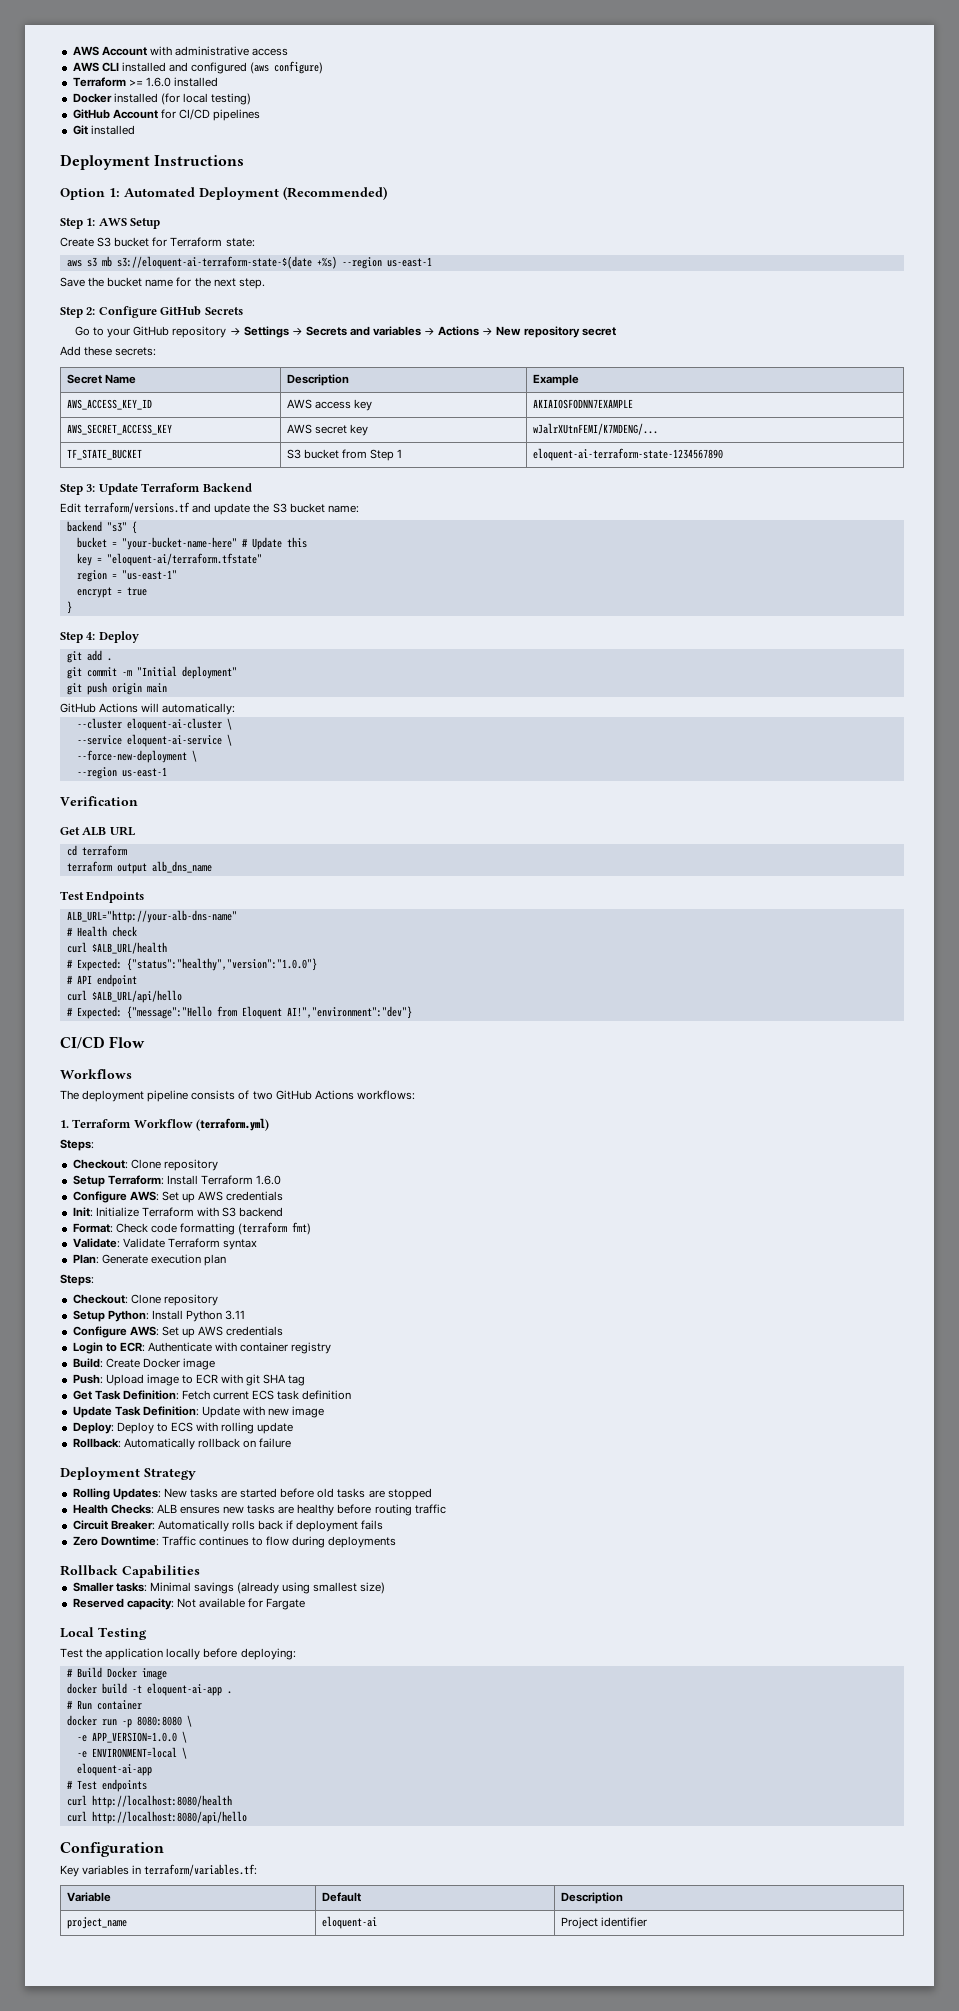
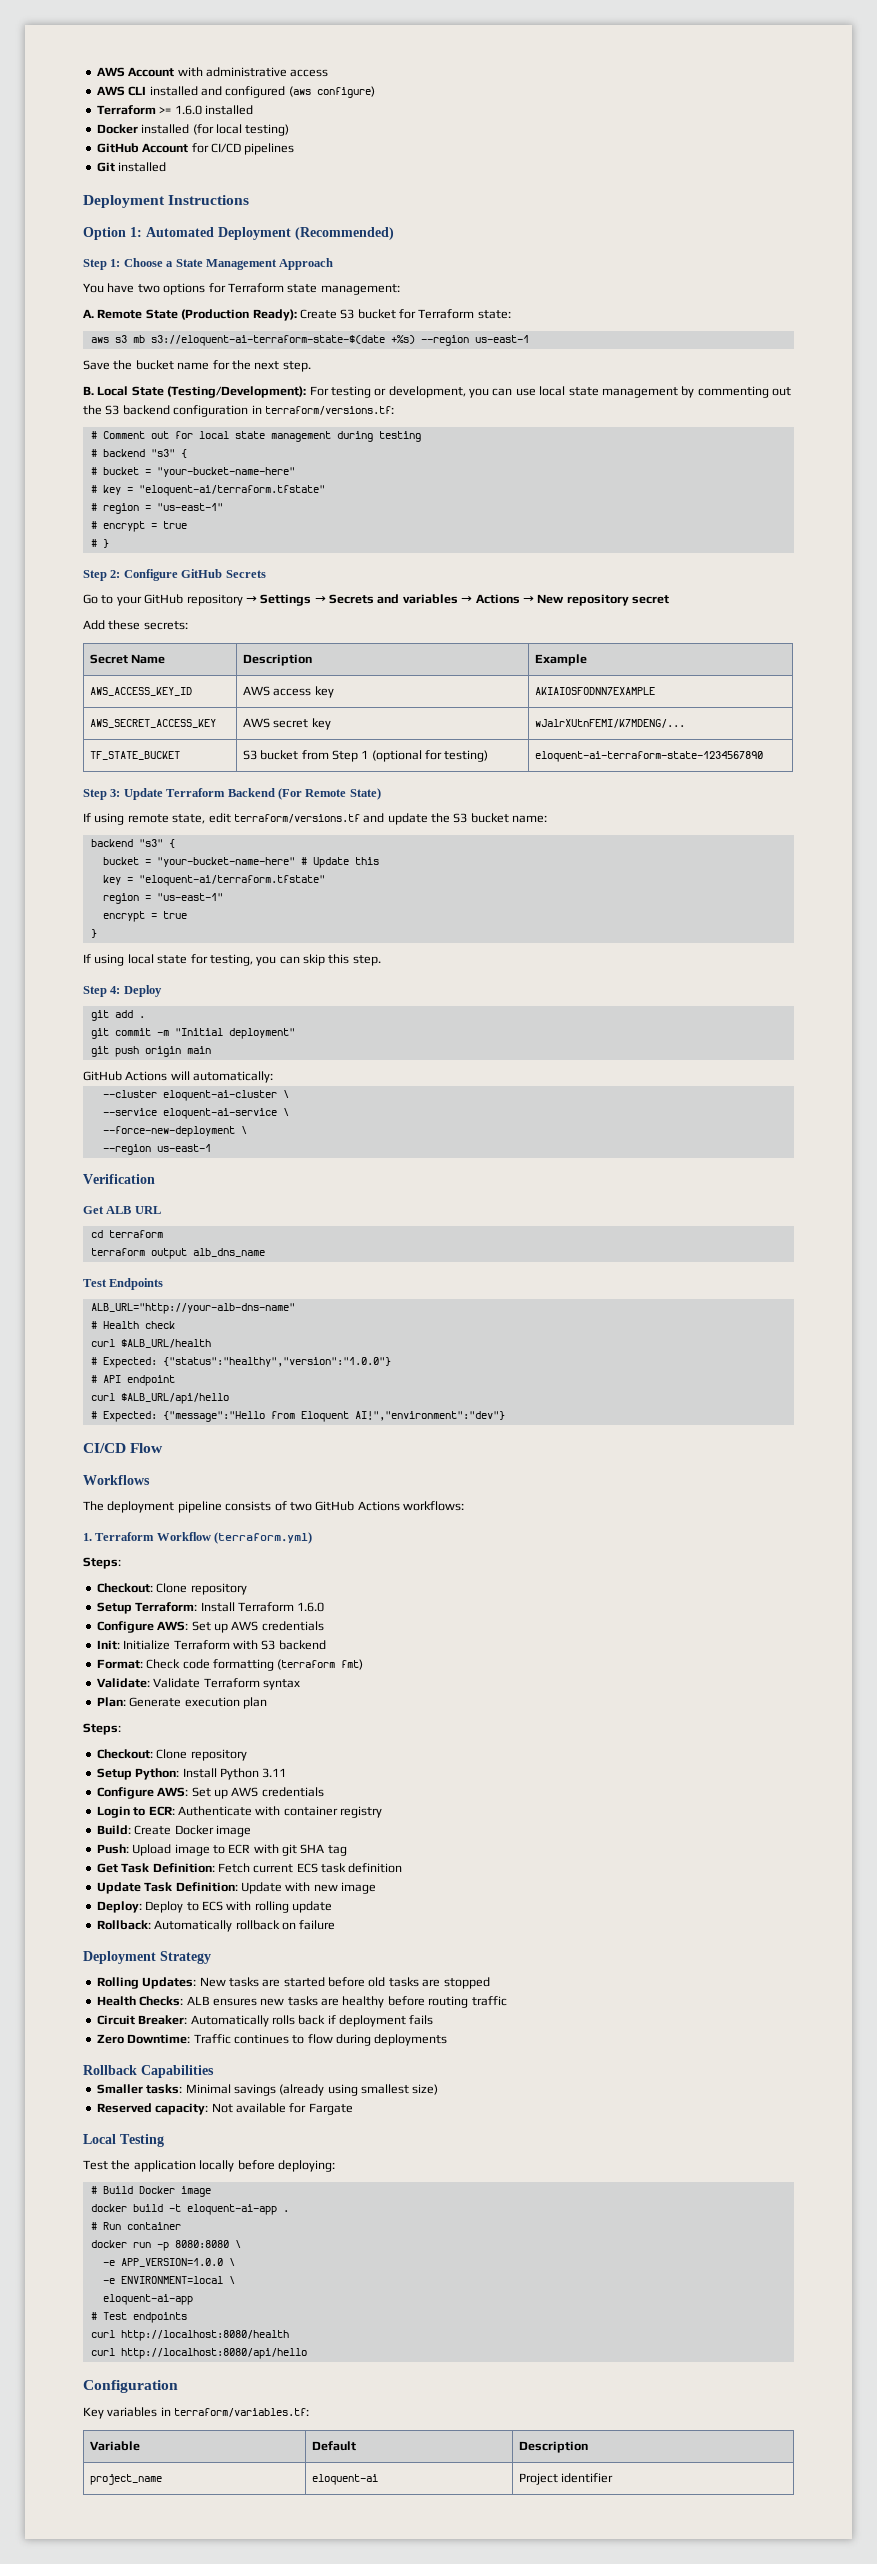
- Step 1: AWS Setup
- Create S3 bucket for Terraform state:
+ Step 1: Choose a State Management Approach
+ You have two options for Terraform state management:
+ A. Remote State (Production Ready): Create S3 bucket for Terraform state:
+ B. Local State (Testing/Development): For testing or development, you can use local state management by commenting out the S3 backend configuration in terraform/versions.tf:
+ # Comment out for local state management during testing
+ # backend "s3" {
+ # bucket = "your-bucket-name-here"
+ # key = "eloquent-ai/terraform.tfstate"
+ # region = "us-east-1"
+ # encrypt = true
+ # }
- TF_STATE_BUCKET | S3 bucket from Step 1 | eloquent-ai-terraform-state-1234567890
+ TF_STATE_BUCKET | S3 bucket from Step 1 (optional for testing) | eloquent-ai-terraform-state-1234567890
- Step 3: Update Terraform Backend
- Edit terraform/versions.tf and update the S3 bucket name:
+ Step 3: Update Terraform Backend (For Remote State)
+ If using remote state, edit terraform/versions.tf and update the S3 bucket name:
+ If using local state for testing, you can skip this step.

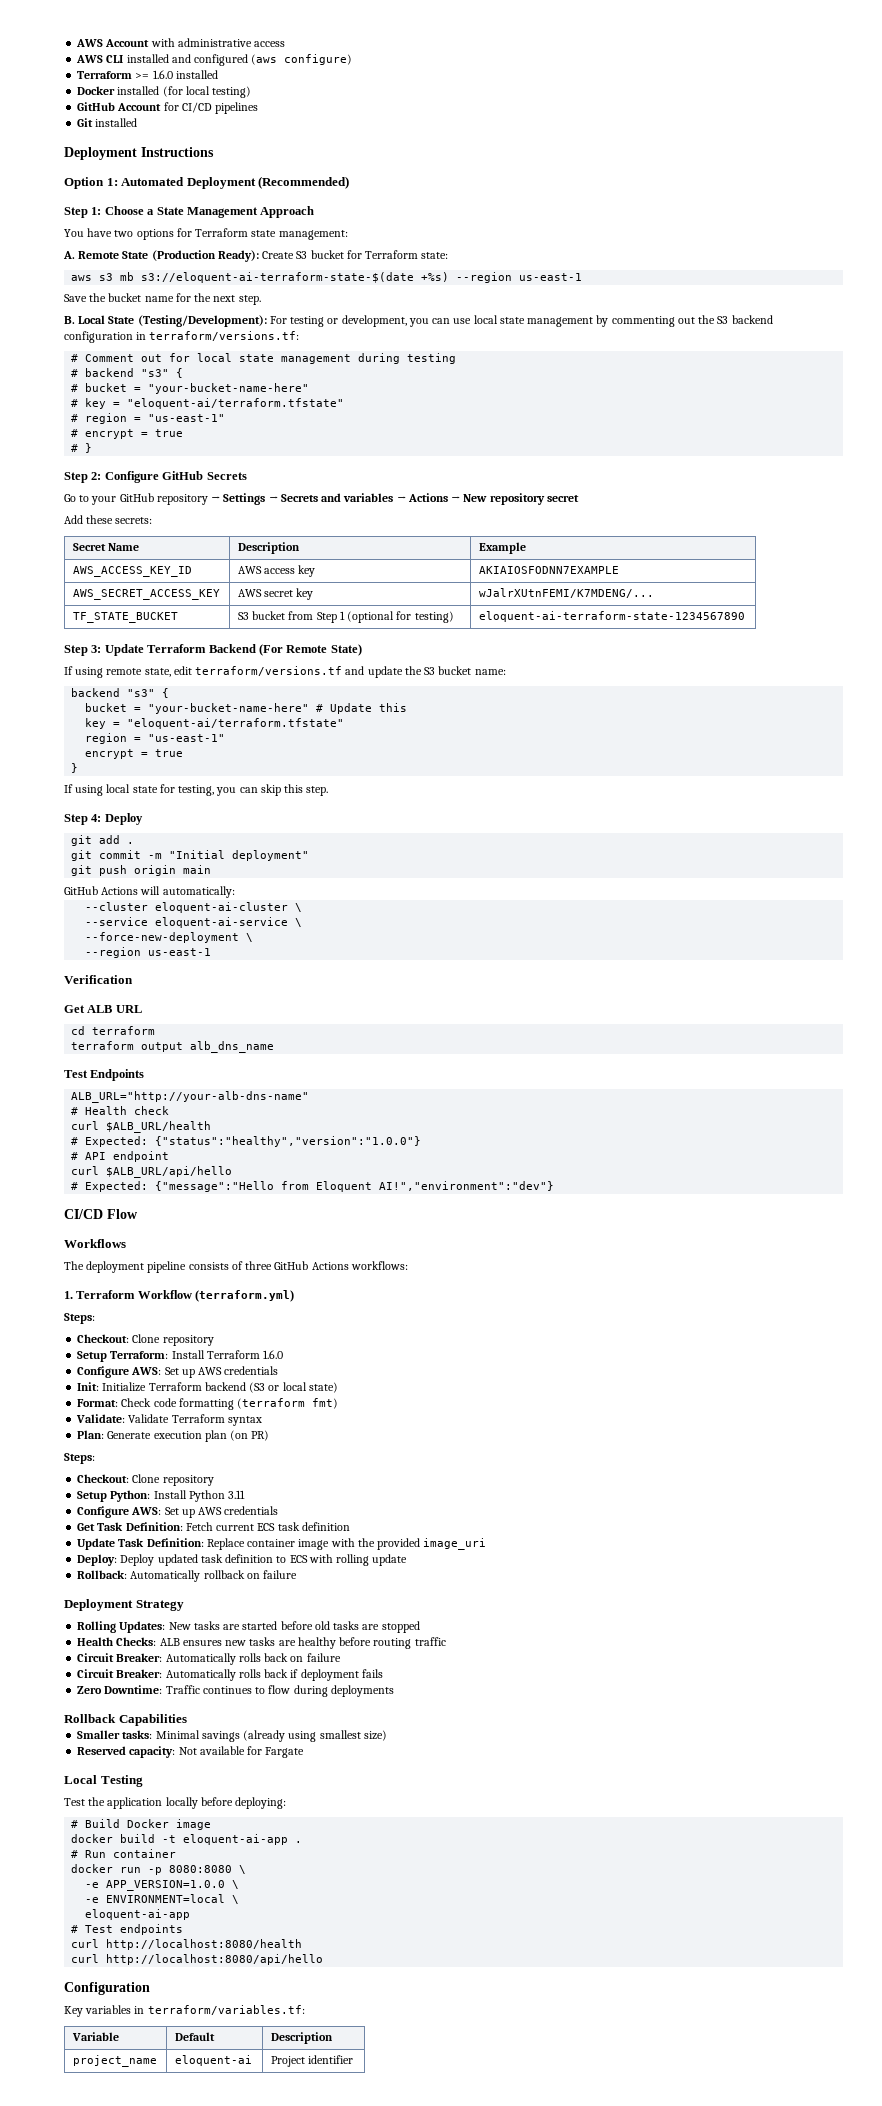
- The deployment pipeline consists of two GitHub Actions workflows:
+ The deployment pipeline consists of three GitHub Actions workflows:
- Init: Initialize Terraform with S3 backend
+ Init: Initialize Terraform backend (S3 or local state)
- Plan: Generate execution plan
+ Plan: Generate execution plan (on PR)
- Login to ECR: Authenticate with container registry
- Build: Create Docker image
- Push: Upload image to ECR with git SHA tag
- Update Task Definition: Update with new image
+ Update Task Definition: Replace container image with the provided image_uri
- Deploy: Deploy to ECS with rolling update
+ Deploy: Deploy updated task definition to ECS with rolling update
+ Circuit Breaker: Automatically rolls back on failure

